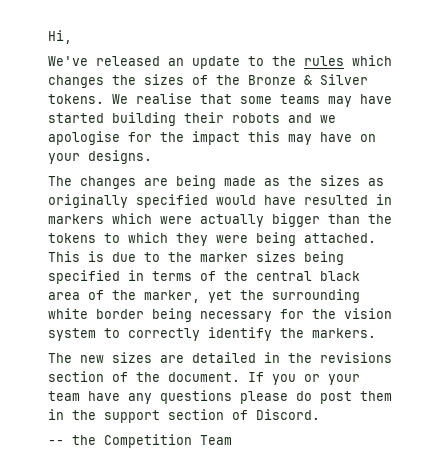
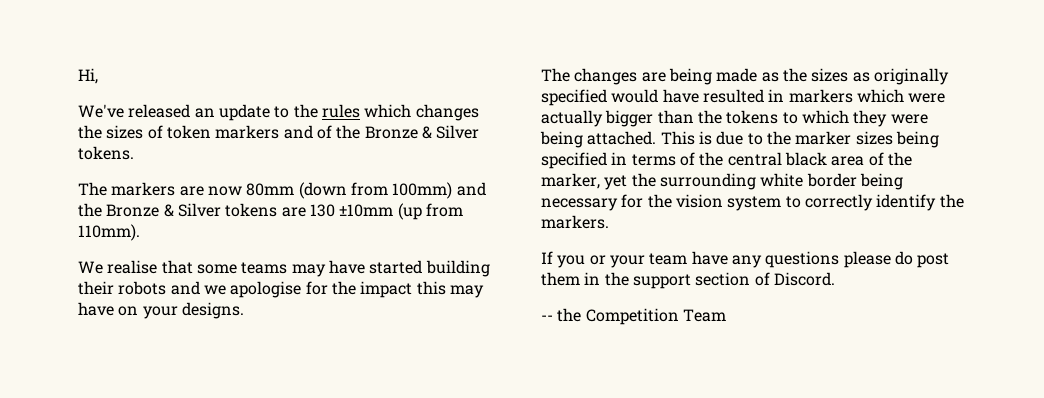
- We've released an update to the rules which changes the sizes of the Bronze & Silver tokens. We realise that some teams may have started building their robots and we apologise for the impact this may have on your designs.
+ We've released an update to the rules which changes the sizes of token markers and of the Bronze & Silver tokens.
+ The markers are now 80mm (down from 100mm) and the Bronze & Silver tokens are 130 ±10mm (up from 110mm).
+ We realise that some teams may have started building their robots and we apologise for the impact this may have on your designs.
- The new sizes are detailed in the revisions section of the document.

